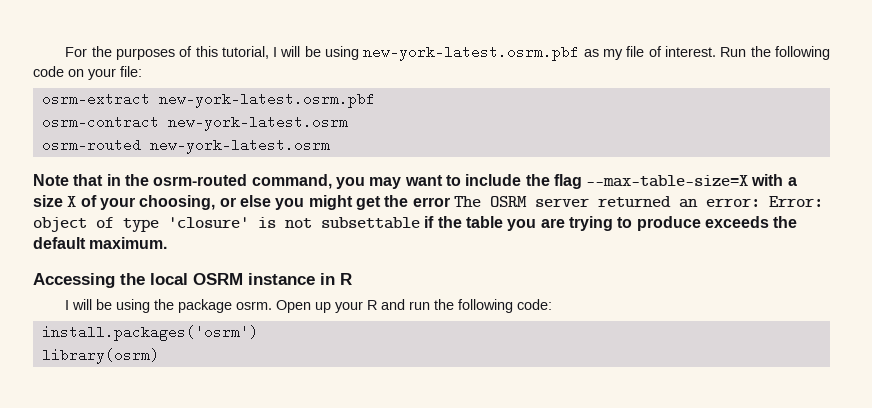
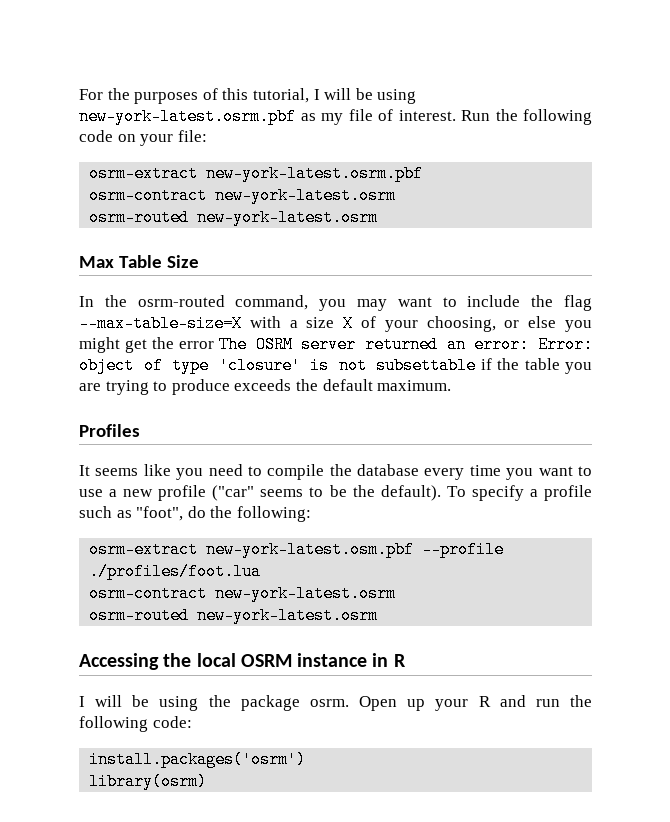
- Note that in the osrm-routed command, you may want to include the flag --max-table-size=X with a size X of your choosing, or else you might get the error The OSRM server returned an error: Error: object of type 'closure' is not subsettable if the table you are trying to produce exceeds the default maximum.
+ Max Table Size
+ In the osrm-routed command, you may want to include the flag --max-table-size=X with a size X of your choosing, or else you might get the error The OSRM server returned an error: Error: object of type 'closure' is not subsettable if the table you are trying to produce exceeds the default maximum.
+ Profiles
+ It seems like you need to compile the database every time you want to use a new profile ("car" seems to be the default). To specify a profile such as "foot", do the following:
+ osrm-extract new-york-latest.osm.pbf --profile ./profiles/foot.lua
+ osrm-contract new-york-latest.osrm
+ osrm-routed new-york-latest.osrm

